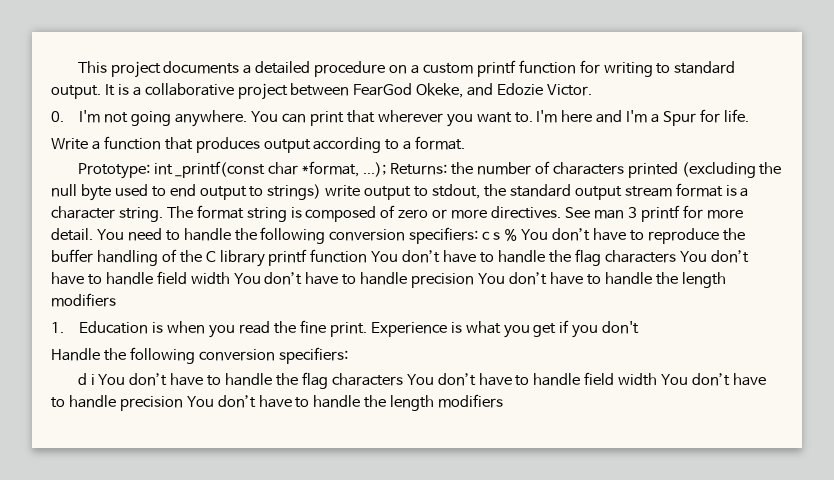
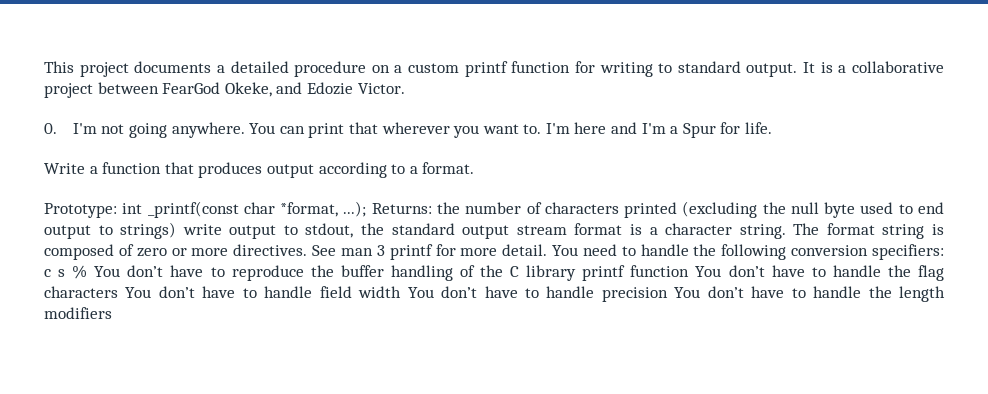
- 1. Education is when you read the fine print. Experience is what you get if you don't
- Handle the following conversion specifiers:
- d i You don’t have to handle the flag characters You don’t have to handle field width You don’t have to handle precision You don’t have to handle the length modifiers

